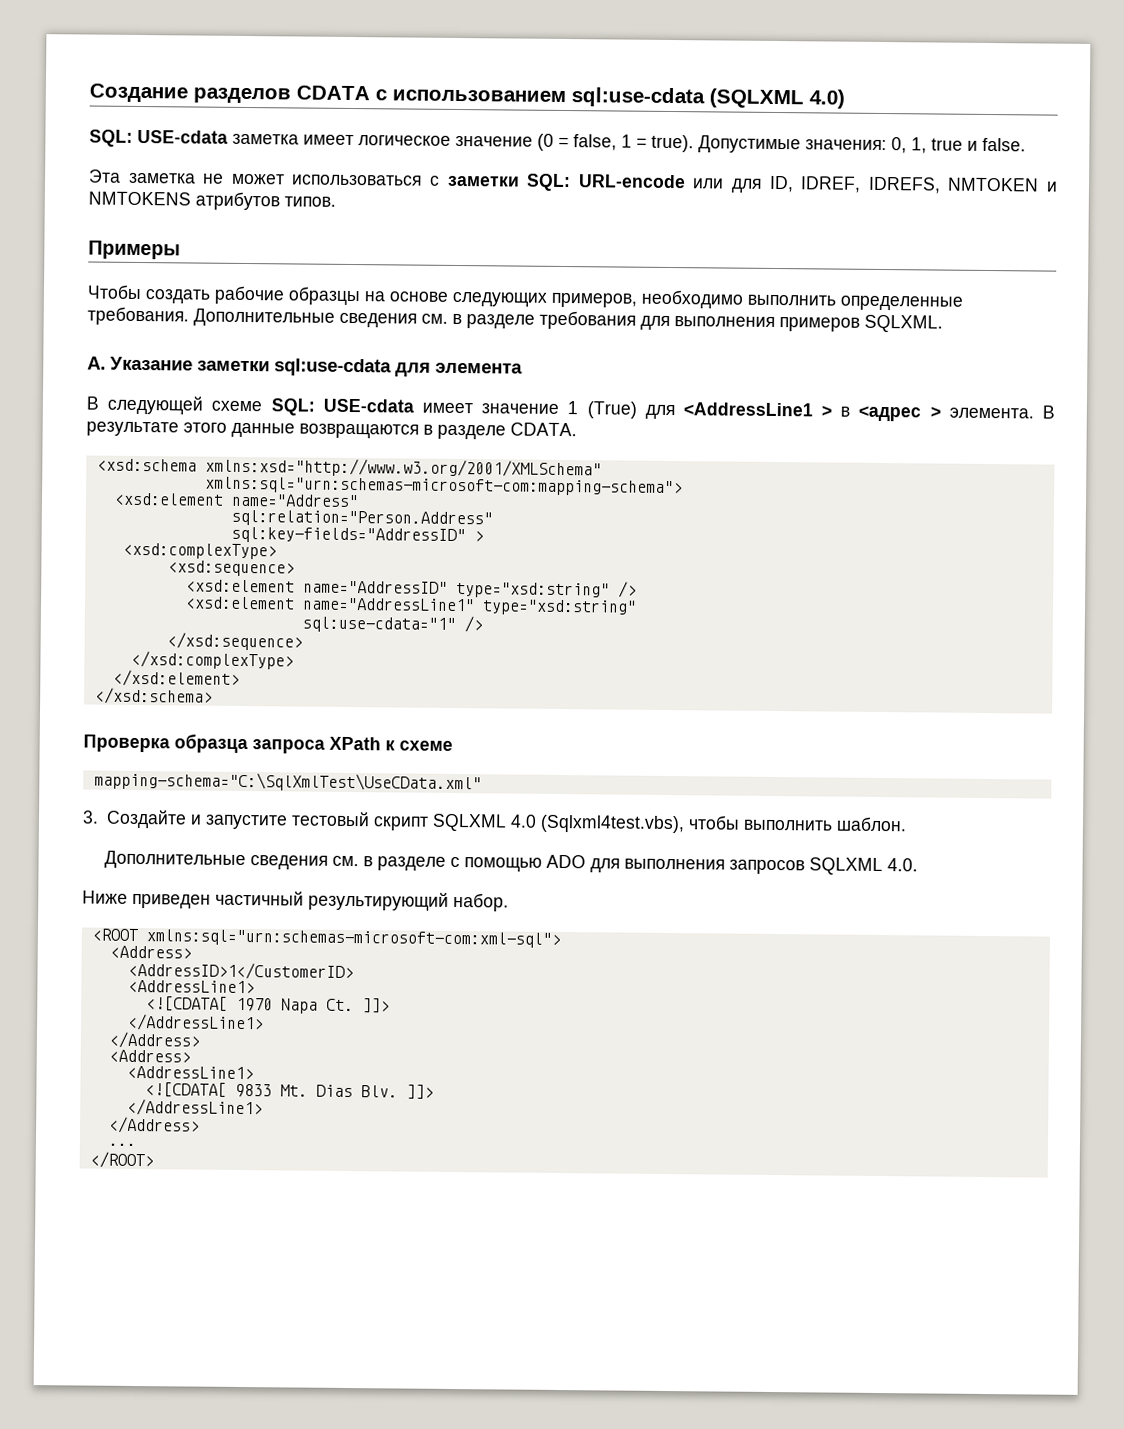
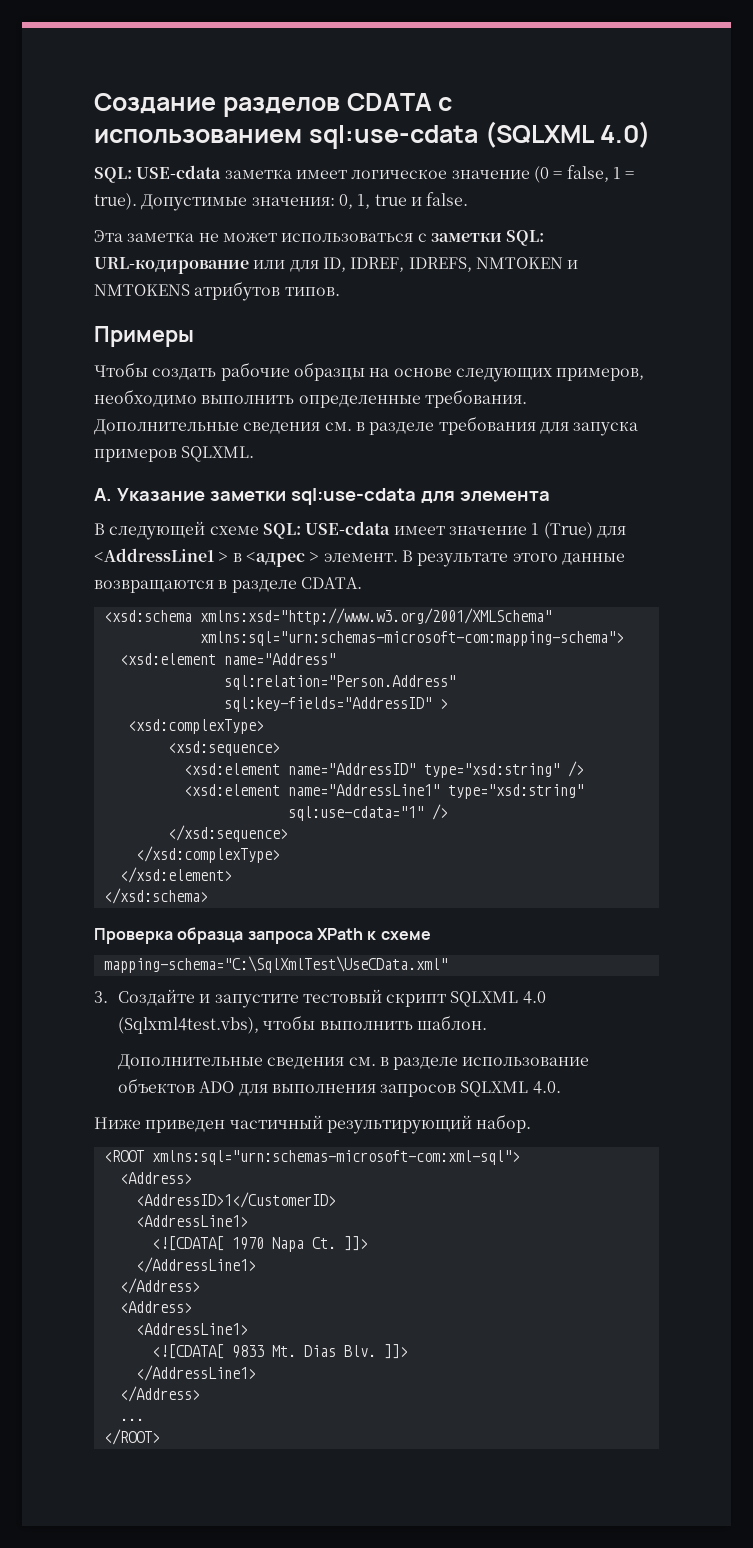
- Эта заметка не может использоваться с заметки SQL: URL-encode или для ID, IDREF, IDREFS, NMTOKEN и NMTOKENS атрибутов типов.
+ Эта заметка не может использоваться с заметки SQL: URL-кодирование или для ID, IDREF, IDREFS, NMTOKEN и NMTOKENS атрибутов типов.
- Дополнительные сведения см. в разделе требования для выполнения примеров SQLXML.
+ Дополнительные сведения см. в разделе требования для запуска примеров SQLXML.
- В следующей схеме SQL: USE-cdata имеет значение 1 (True) для <AddressLine1 > в <адрес > элемента.
+ В следующей схеме SQL: USE-cdata имеет значение 1 (True) для <AddressLine1 > в <адрес > элемент.
- Дополнительные сведения см. в разделе с помощью ADO для выполнения запросов SQLXML 4.0.
+ Дополнительные сведения см. в разделе использование объектов ADO для выполнения запросов SQLXML 4.0.

